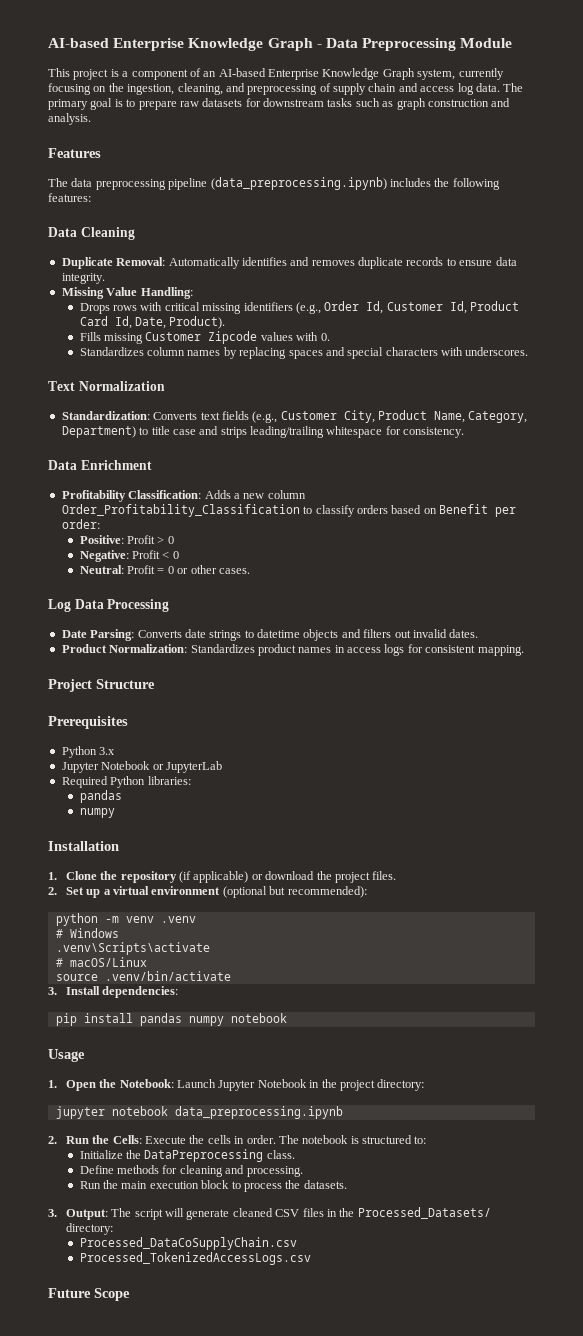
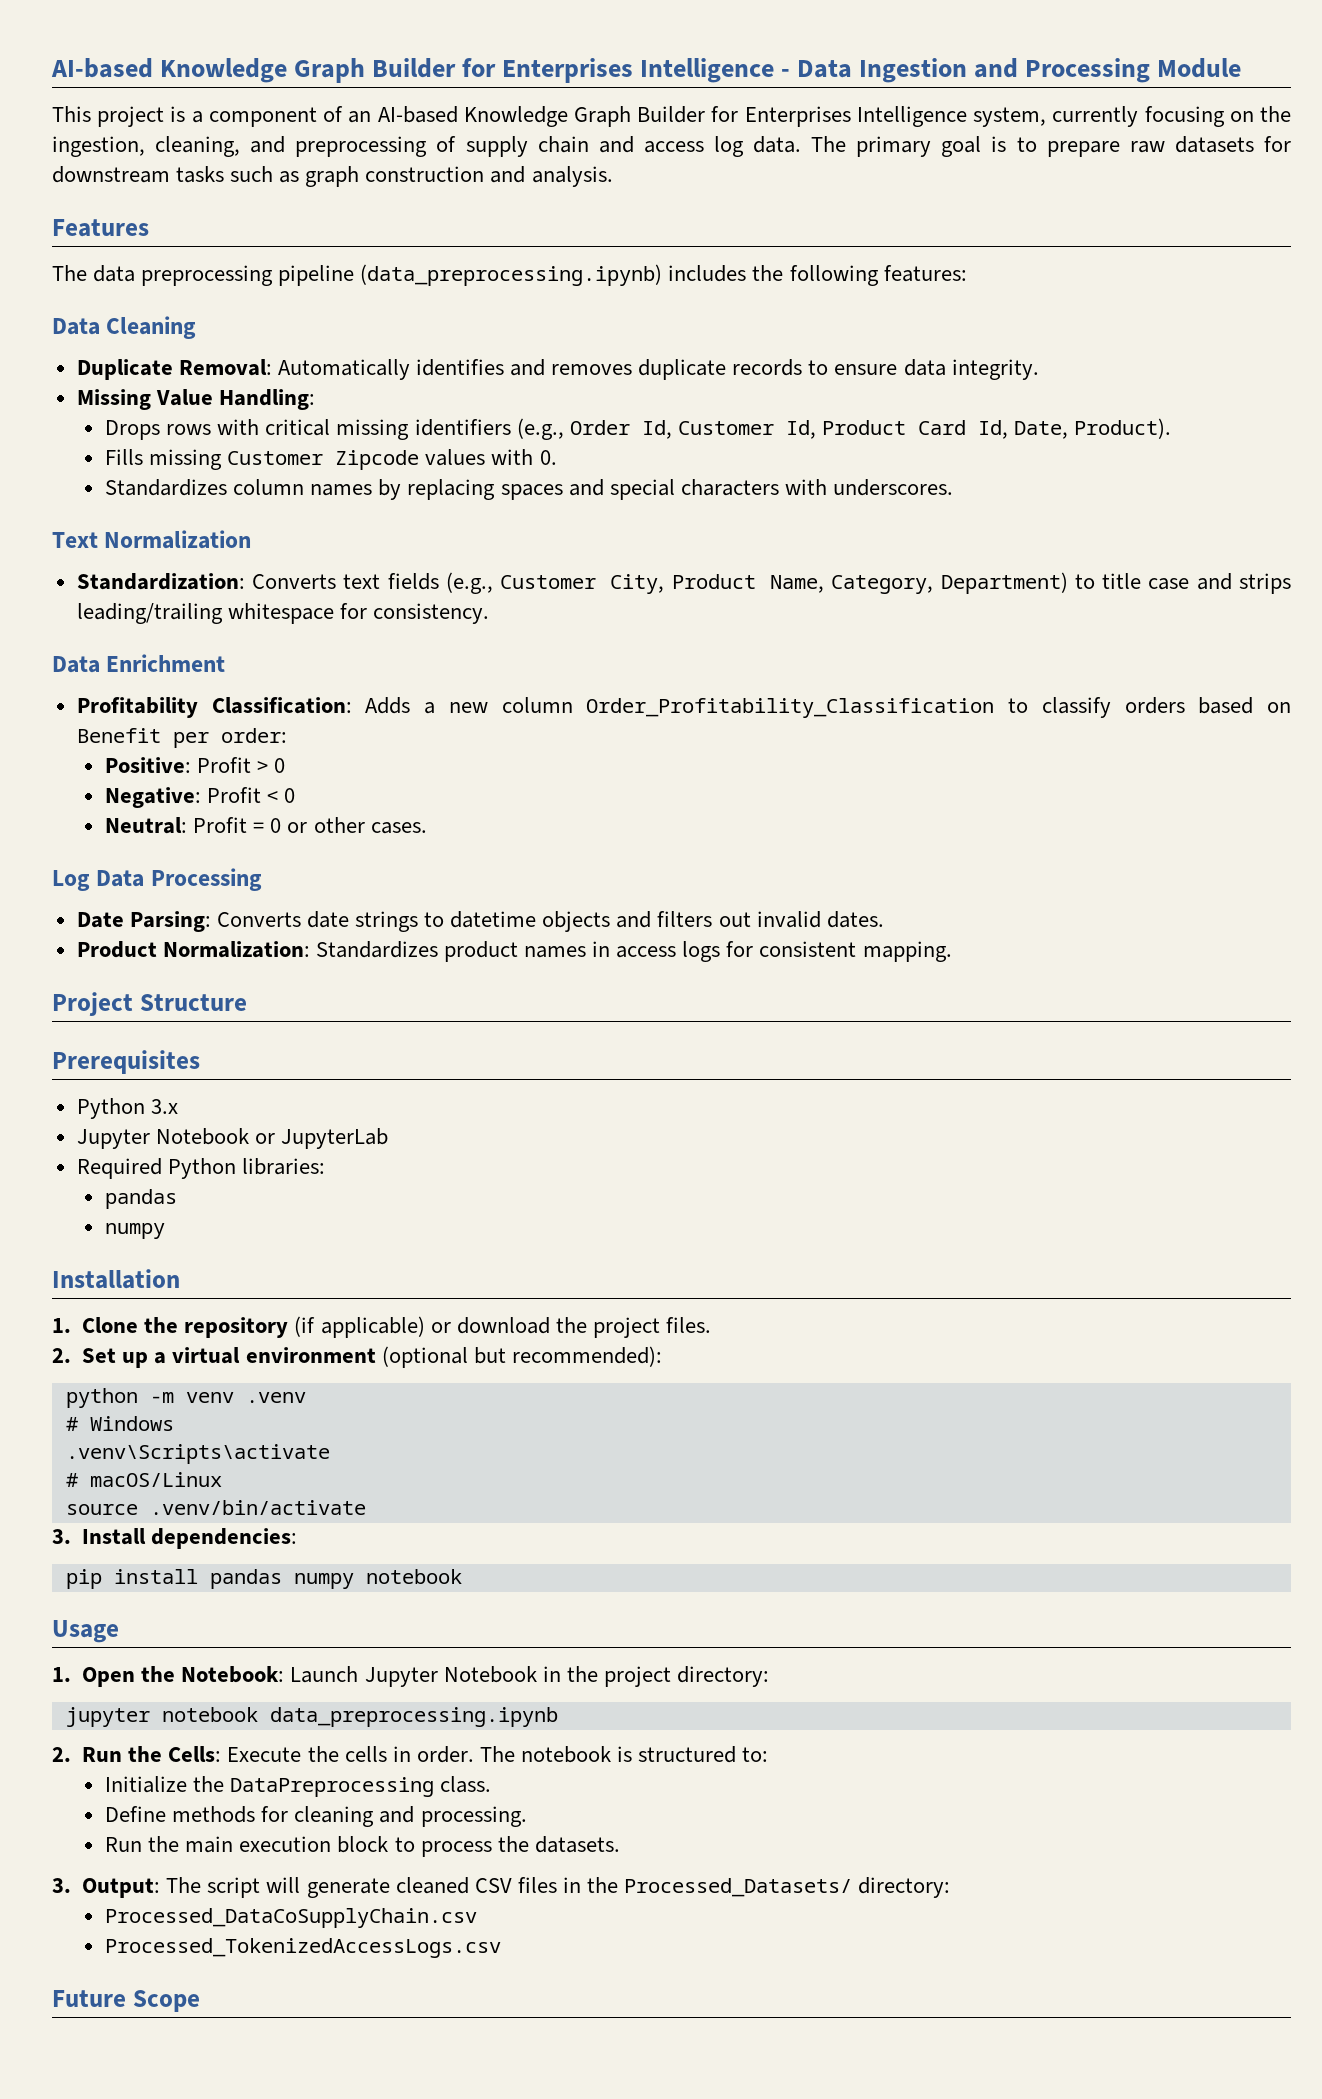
- AI-based Enterprise Knowledge Graph - Data Preprocessing Module
+ AI-based Knowledge Graph Builder for Enterprises Intelligence - Data Ingestion and Processing Module
- This project is a component of an AI-based Enterprise Knowledge Graph system, currently focusing on the ingestion, cleaning, and preprocessing of supply chain and access log data.
+ This project is a component of an AI-based Knowledge Graph Builder for Enterprises Intelligence system, currently focusing on the ingestion, cleaning, and preprocessing of supply chain and access log data.

